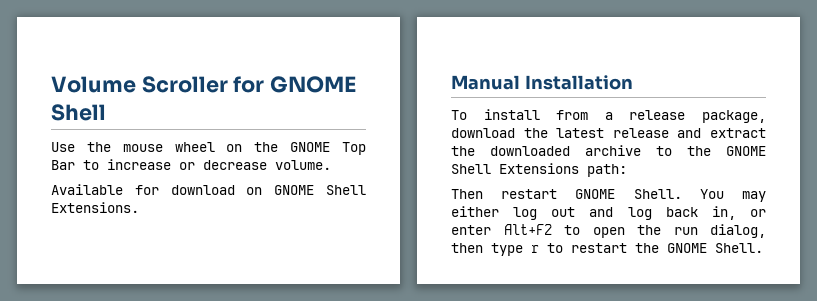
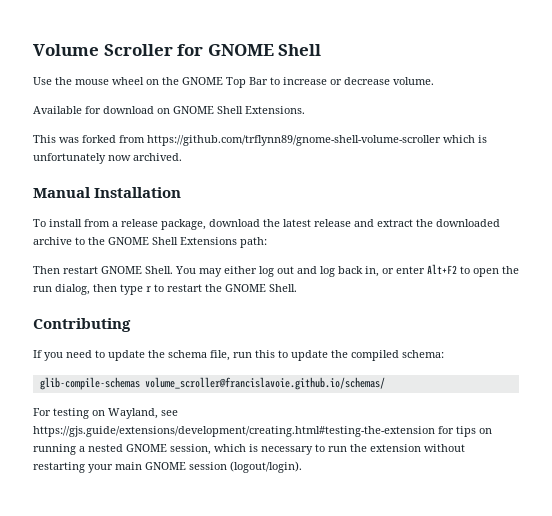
+ This was forked from https://github.com/trflynn89/gnome-shell-volume-scroller which is unfortunately now archived.
+ Contributing
+ If you need to update the schema file, run this to update the compiled schema:
+ glib-compile-schemas volume_scroller@francislavoie.github.io/schemas/
+ For testing on Wayland, see https://gjs.guide/extensions/development/creating.html#testing-the-extension for tips on running a nested GNOME session, which is necessary to run the extension without restarting your main GNOME session (logout/login).

